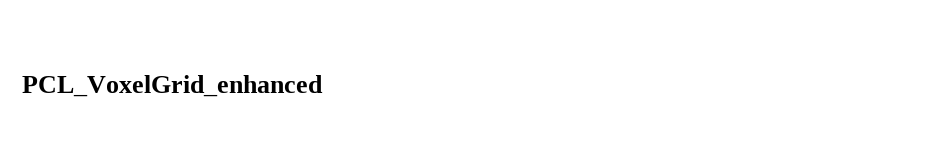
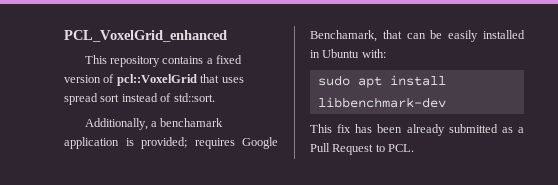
+ This repository contains a fixed version of pcl::VoxelGrid that uses spread sort instead of std::sort.
+ Additionally, a benchamark application is provided; requires Google Benchamark, that can be easily installed in Ubuntu with:
+ sudo apt install libbenchmark-dev
+ This fix has been already submitted as a Pull Request to PCL.

